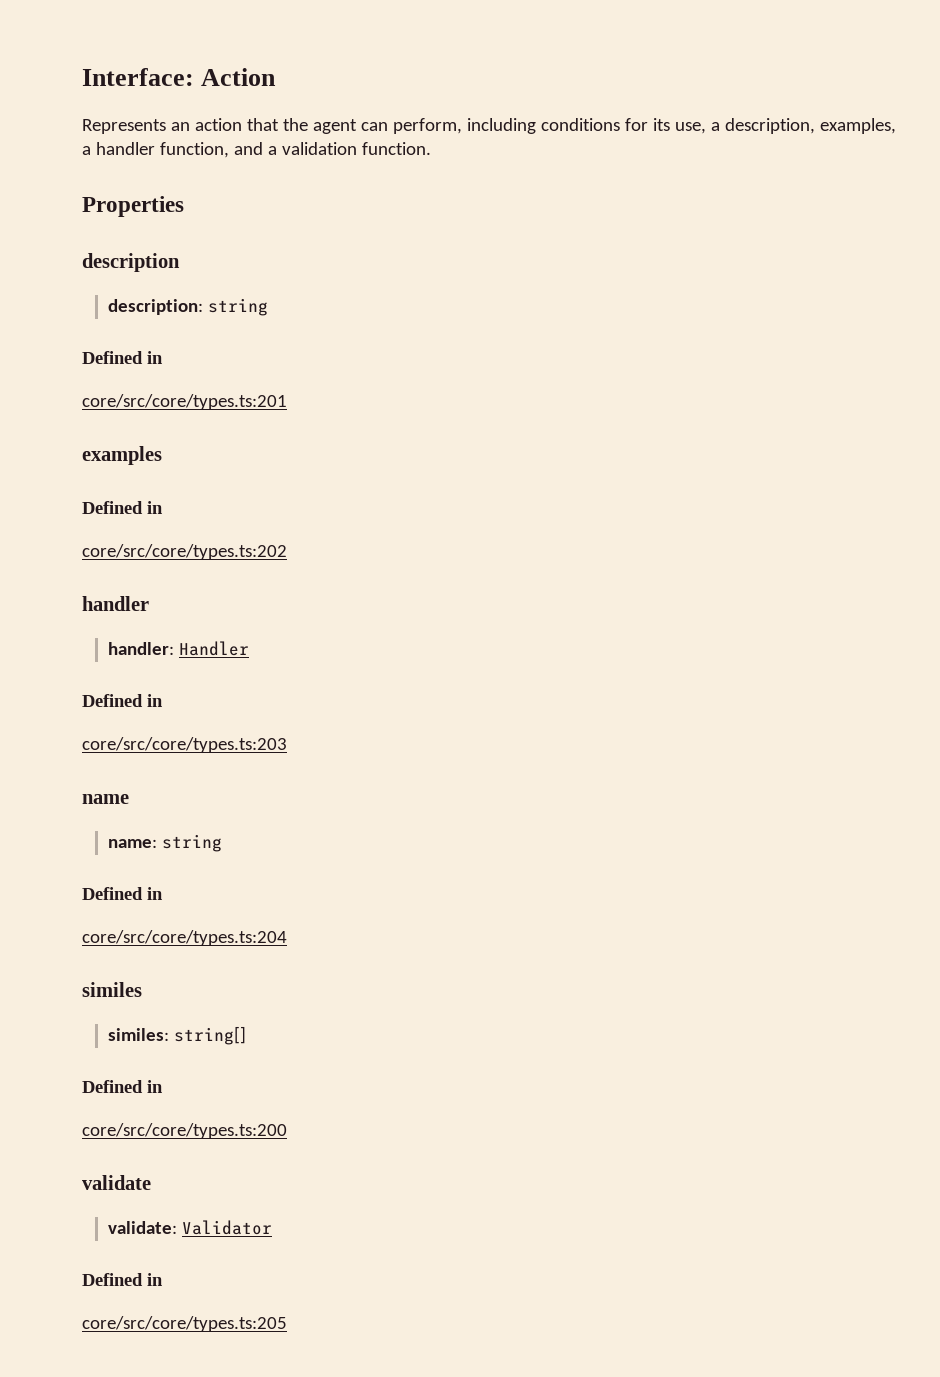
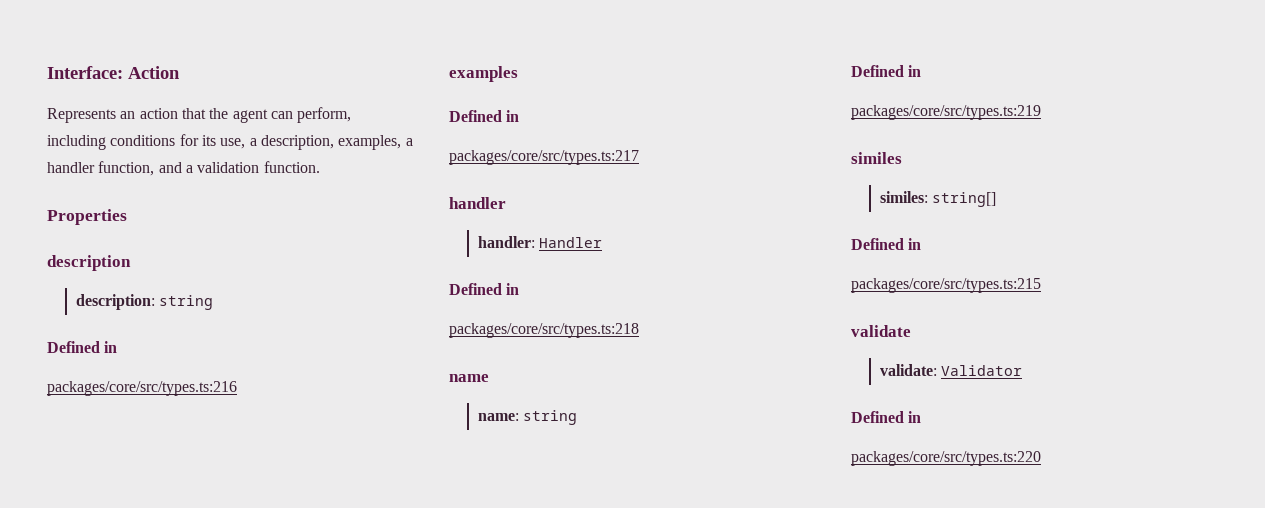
- core/src/core/types.ts:201
+ packages/core/src/types.ts:216
- core/src/core/types.ts:202
+ packages/core/src/types.ts:217
- core/src/core/types.ts:203
+ packages/core/src/types.ts:218
- core/src/core/types.ts:204
+ packages/core/src/types.ts:219
- core/src/core/types.ts:200
+ packages/core/src/types.ts:215
- core/src/core/types.ts:205
+ packages/core/src/types.ts:220

